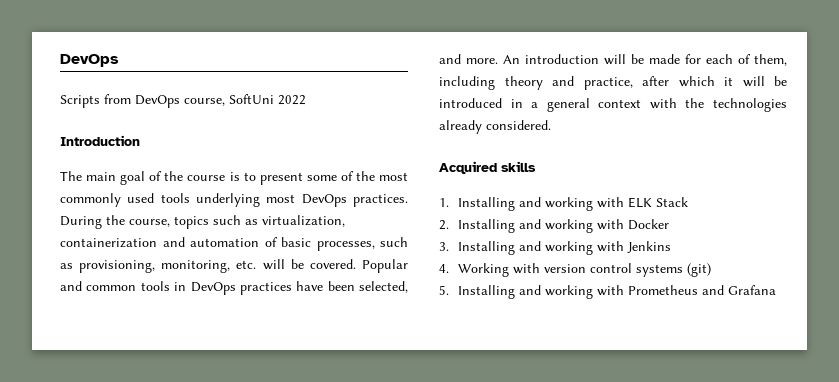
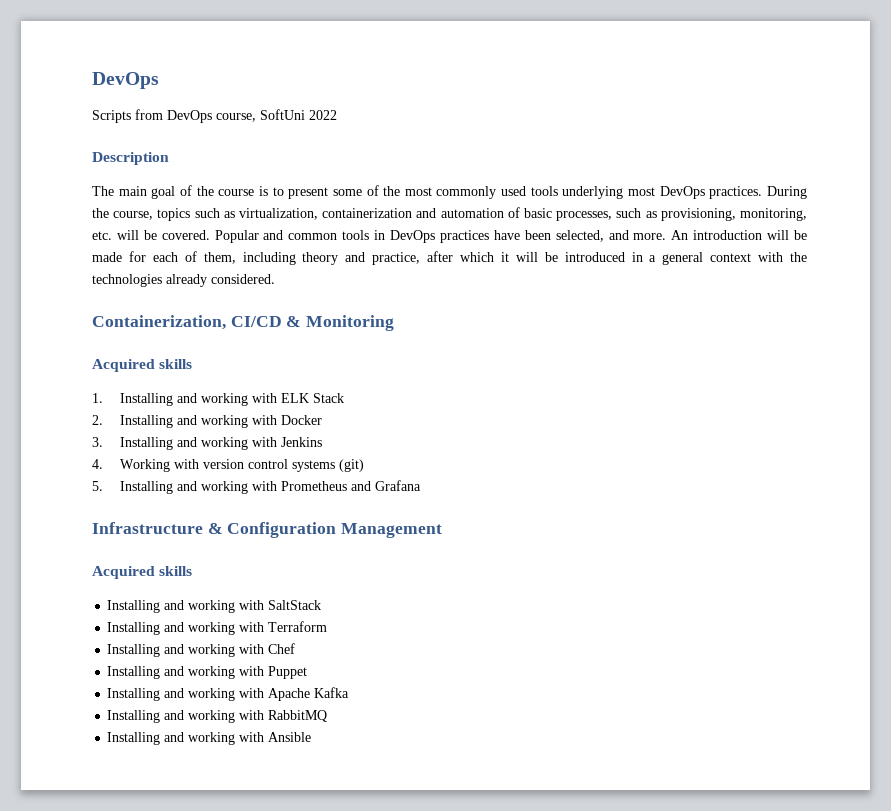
- Introduction
+ Description
+ Containerization, CI/CD & Monitoring
+ Infrastructure & Configuration Management
+ Acquired skills
+ Installing and working with SaltStack
+ Installing and working with Terraform
+ Installing and working with Chef
+ Installing and working with Puppet
+ Installing and working with Apache Kafka
+ Installing and working with RabbitMQ
+ Installing and working with Ansible

